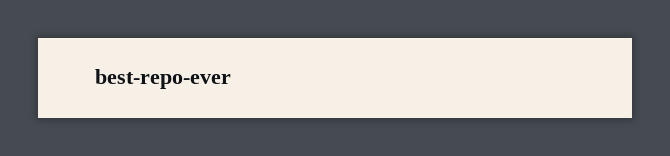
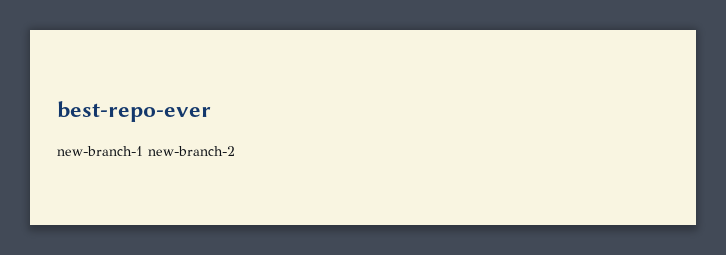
+ new-branch-1 new-branch-2

